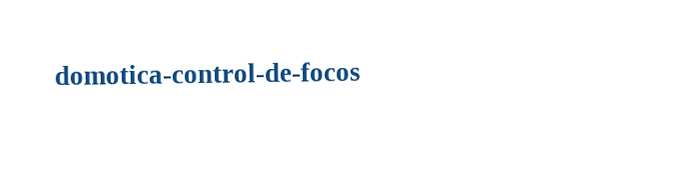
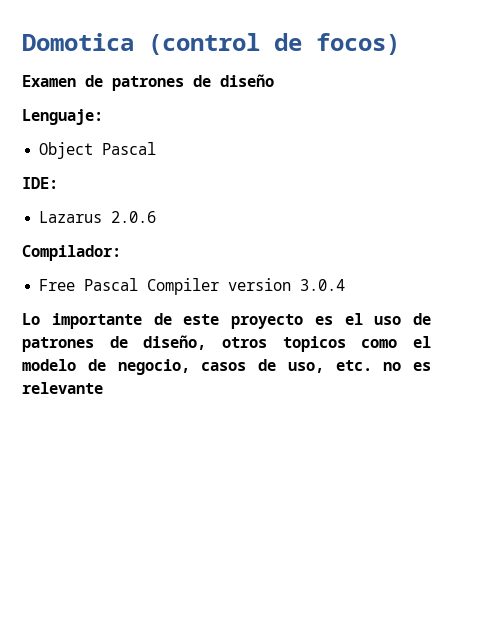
- domotica-control-de-focos
+ Domotica (control de focos)
+ Examen de patrones de diseño
+ Lenguaje:
+ Object Pascal
+ IDE:
+ Lazarus 2.0.6
+ Compilador:
+ Free Pascal Compiler version 3.0.4
+ Lo importante de este proyecto es el uso de patrones de diseño, otros topicos como el modelo de negocio, casos de uso, etc. no es relevante

